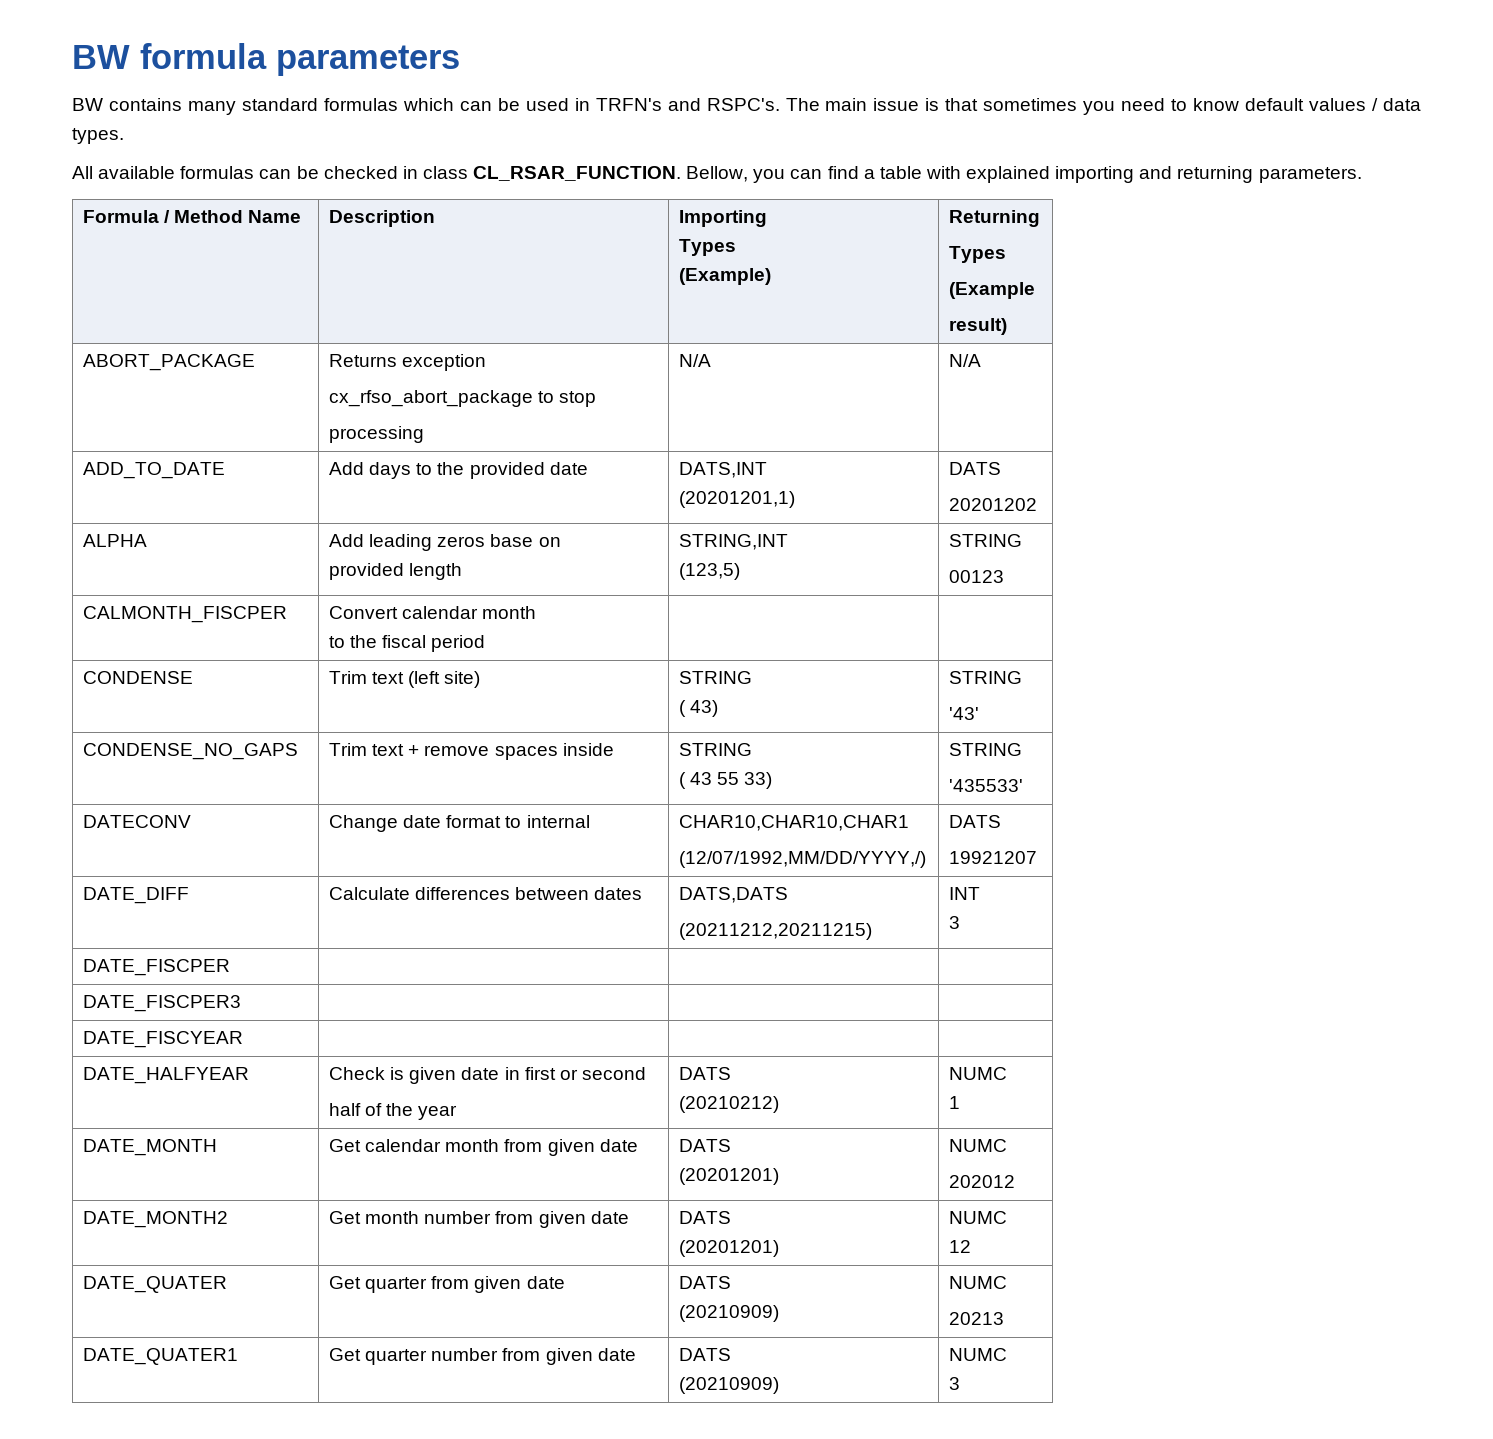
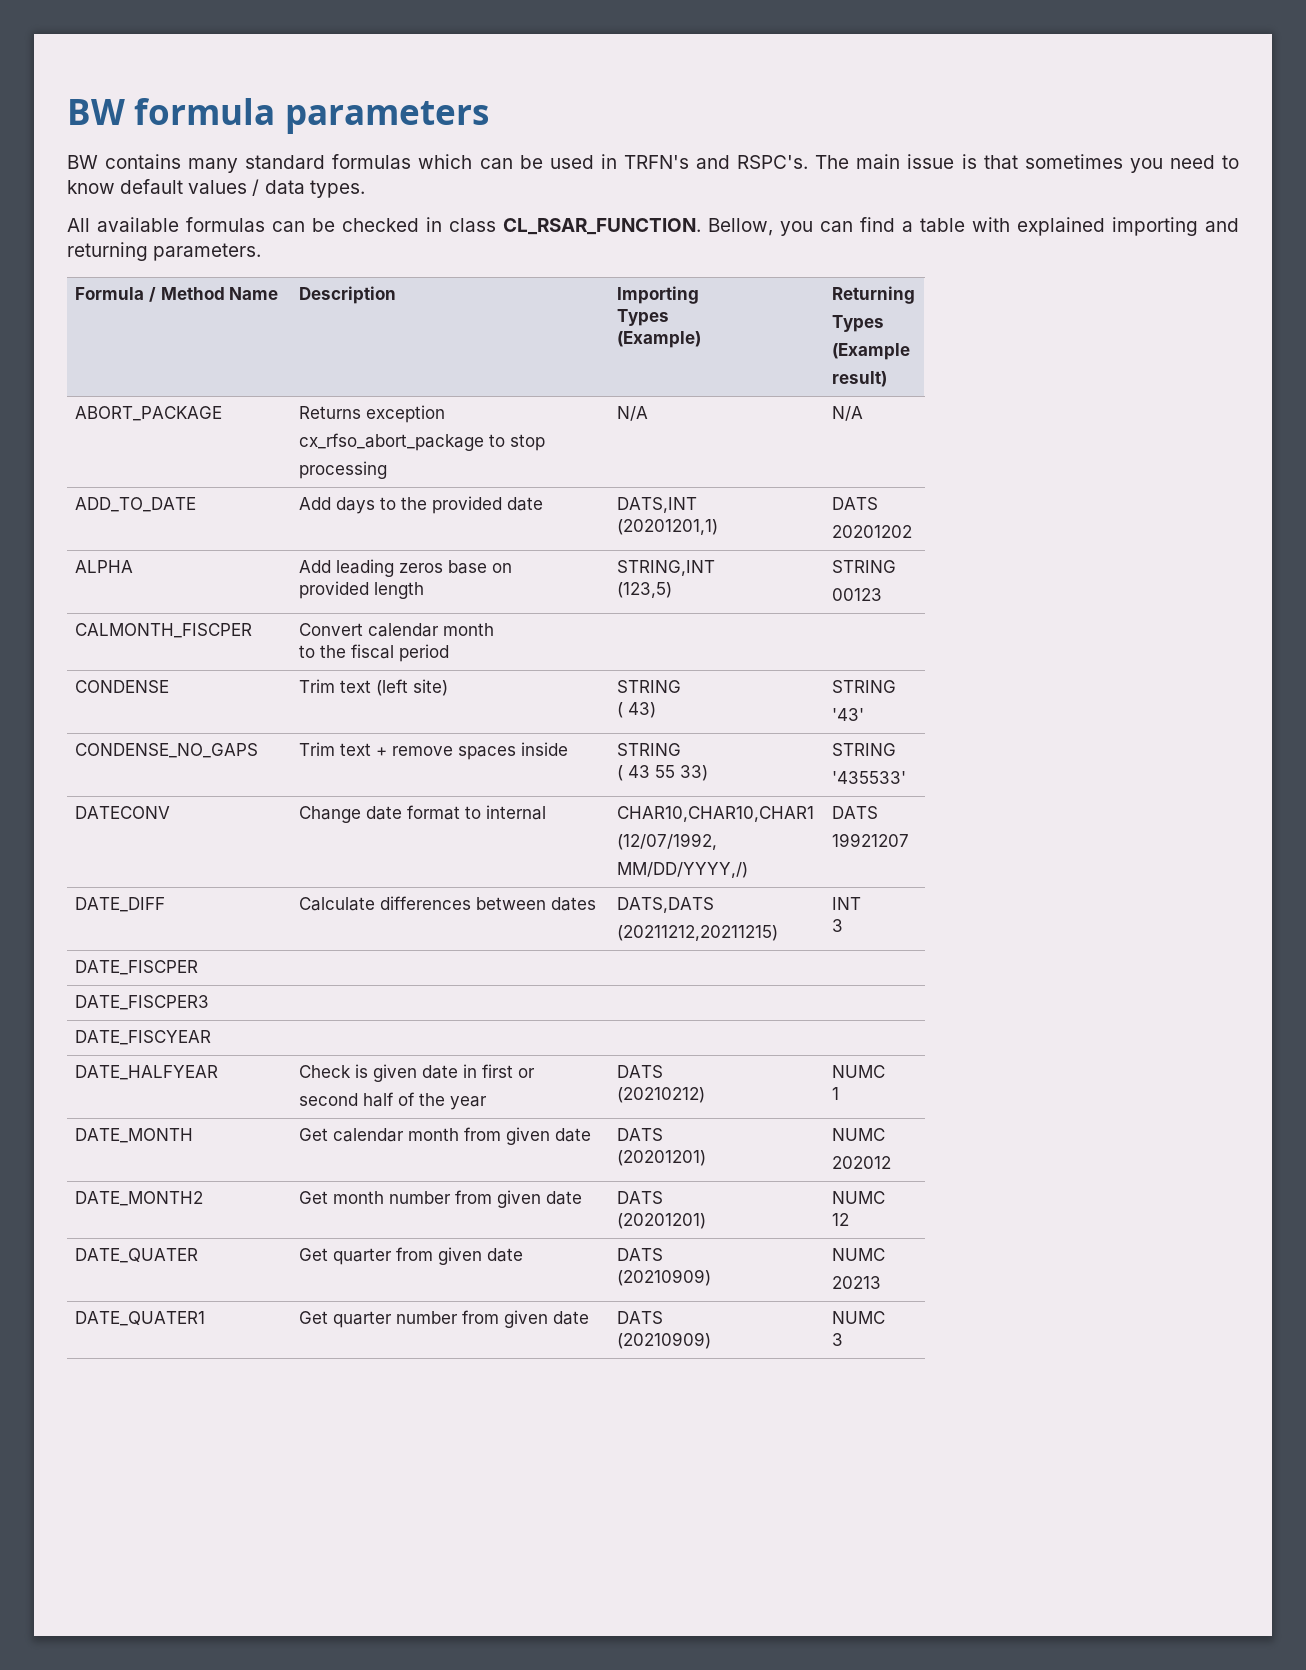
  DATECONV | Change date format to internal | CHAR10,CHAR10,CHAR1
- (12/07/1992,MM/DD/YYYY,/) | DATS
+ (12/07/1992,
+ MM/DD/YYYY,/) | DATS
- DATE_HALFYEAR | Check is given date in first or second
- half of the year | DATS
+ DATE_HALFYEAR | Check is given date in first or
+ second half of the year | DATS

